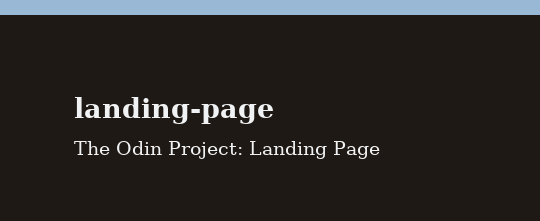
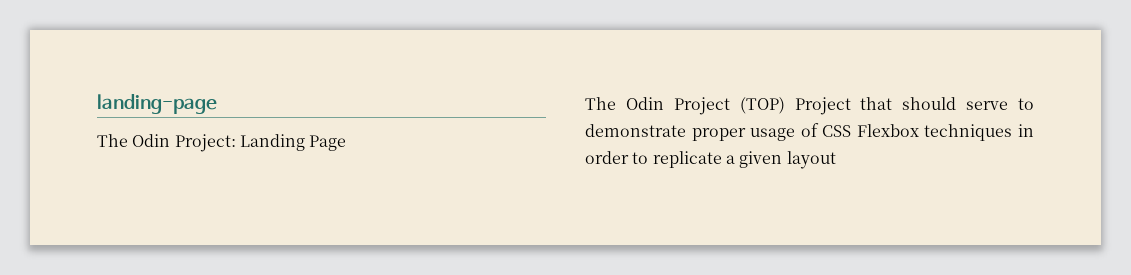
+ The Odin Project (TOP) Project that should serve to demonstrate proper usage of CSS Flexbox techniques in order to replicate a given layout

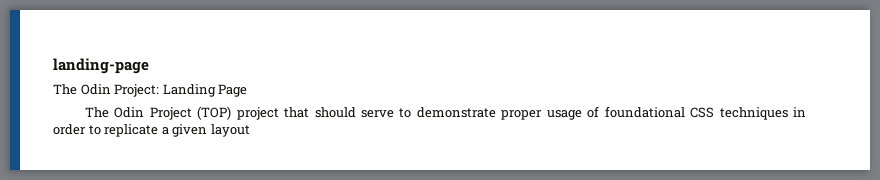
- The Odin Project (TOP) Project that should serve to demonstrate proper usage of CSS Flexbox techniques in order to replicate a given layout
+ The Odin Project (TOP) project that should serve to demonstrate proper usage of foundational CSS techniques in order to replicate a given layout

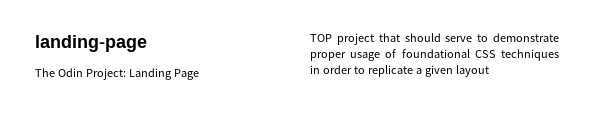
- The Odin Project (TOP) project that should serve to demonstrate proper usage of foundational CSS techniques in order to replicate a given layout
+ TOP project that should serve to demonstrate proper usage of foundational CSS techniques in order to replicate a given layout

